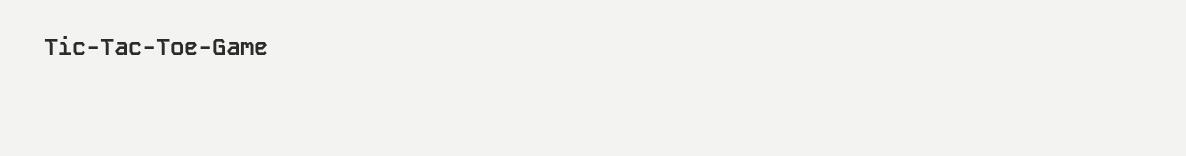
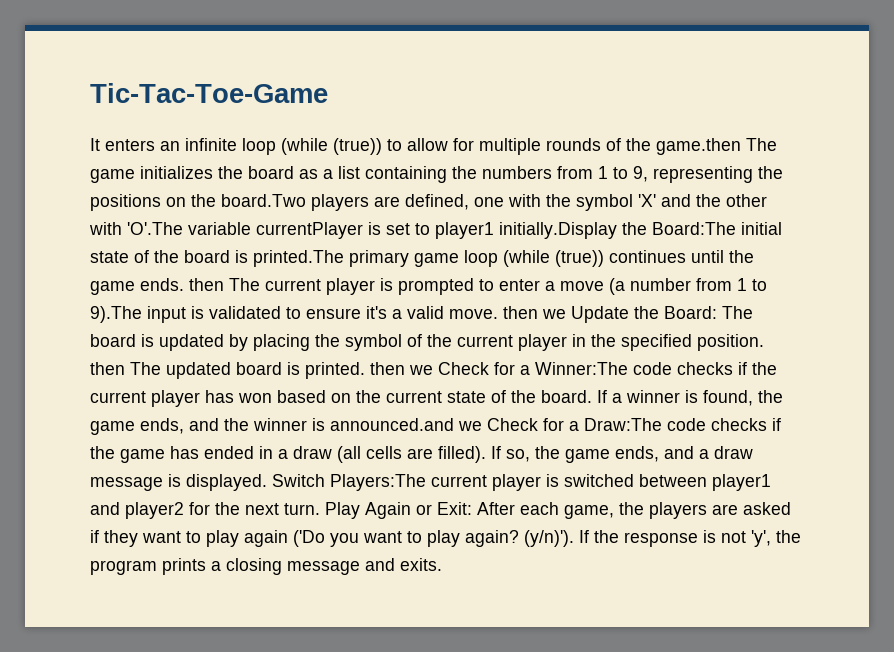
+ It enters an infinite loop (while (true)) to allow for multiple rounds of the game.then The game initializes the board as a list containing the numbers from 1 to 9, representing the positions on the board.Two players are defined, one with the symbol 'X' and the other with 'O'.The variable currentPlayer is set to player1 initially.Display the Board:The initial state of the board is printed.The primary game loop (while (true)) continues until the game ends. then The current player is prompted to enter a move (a number from 1 to 9).The input is validated to ensure it's a valid move. then we Update the Board: The board is updated by placing the symbol of the current player in the specified position. then The updated board is printed. then we Check for a Winner:The code checks if the current player has won based on the current state of the board. If a winner is found, the game ends, and the winner is announced.and we Check for a Draw:The code checks if the game has ended in a draw (all cells are filled). If so, the game ends, and a draw message is displayed. Switch Players:The current player is switched between player1 and player2 for the next turn. Play Again or Exit: After each game, the players are asked if they want to play again ('Do you want to play again? (y/n)'). If the response is not 'y', the program prints a closing message and exits.

